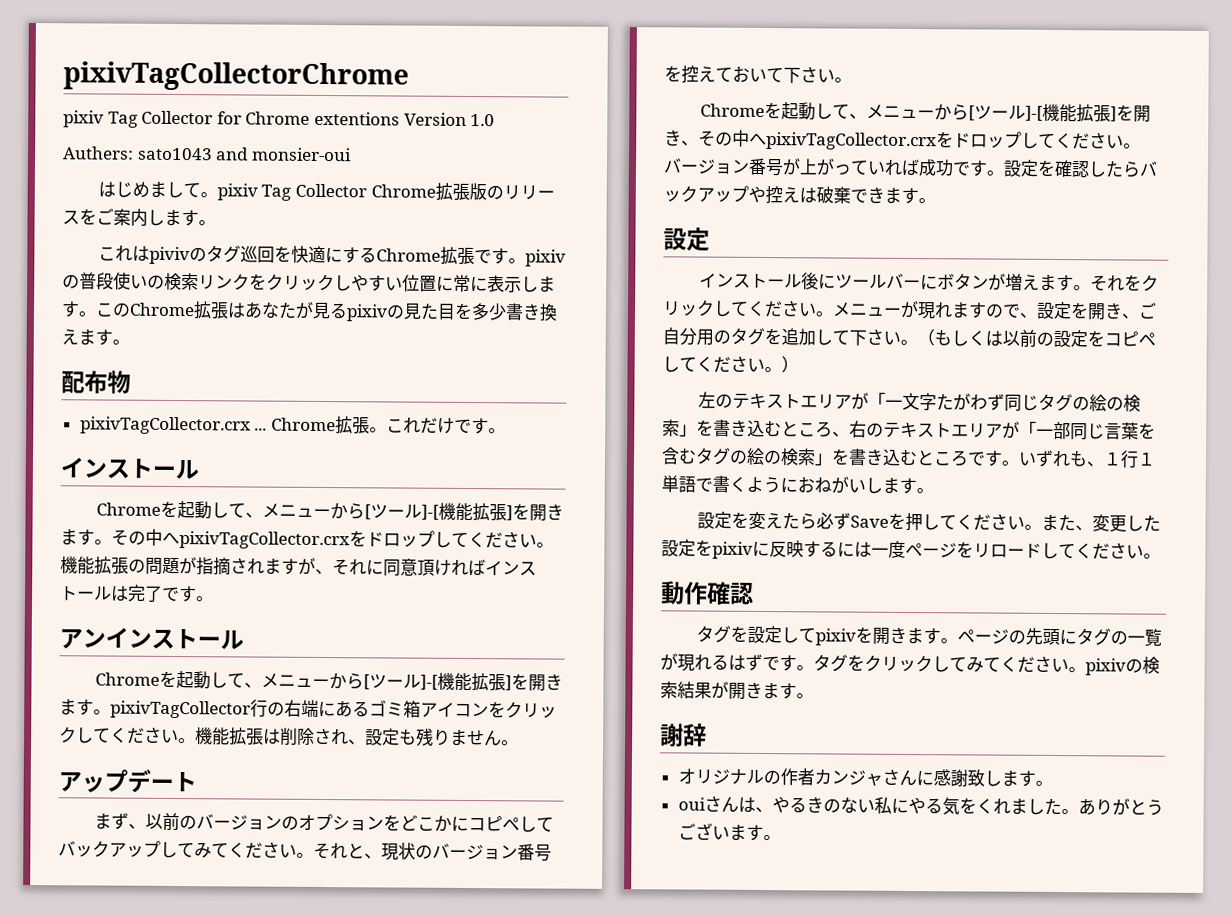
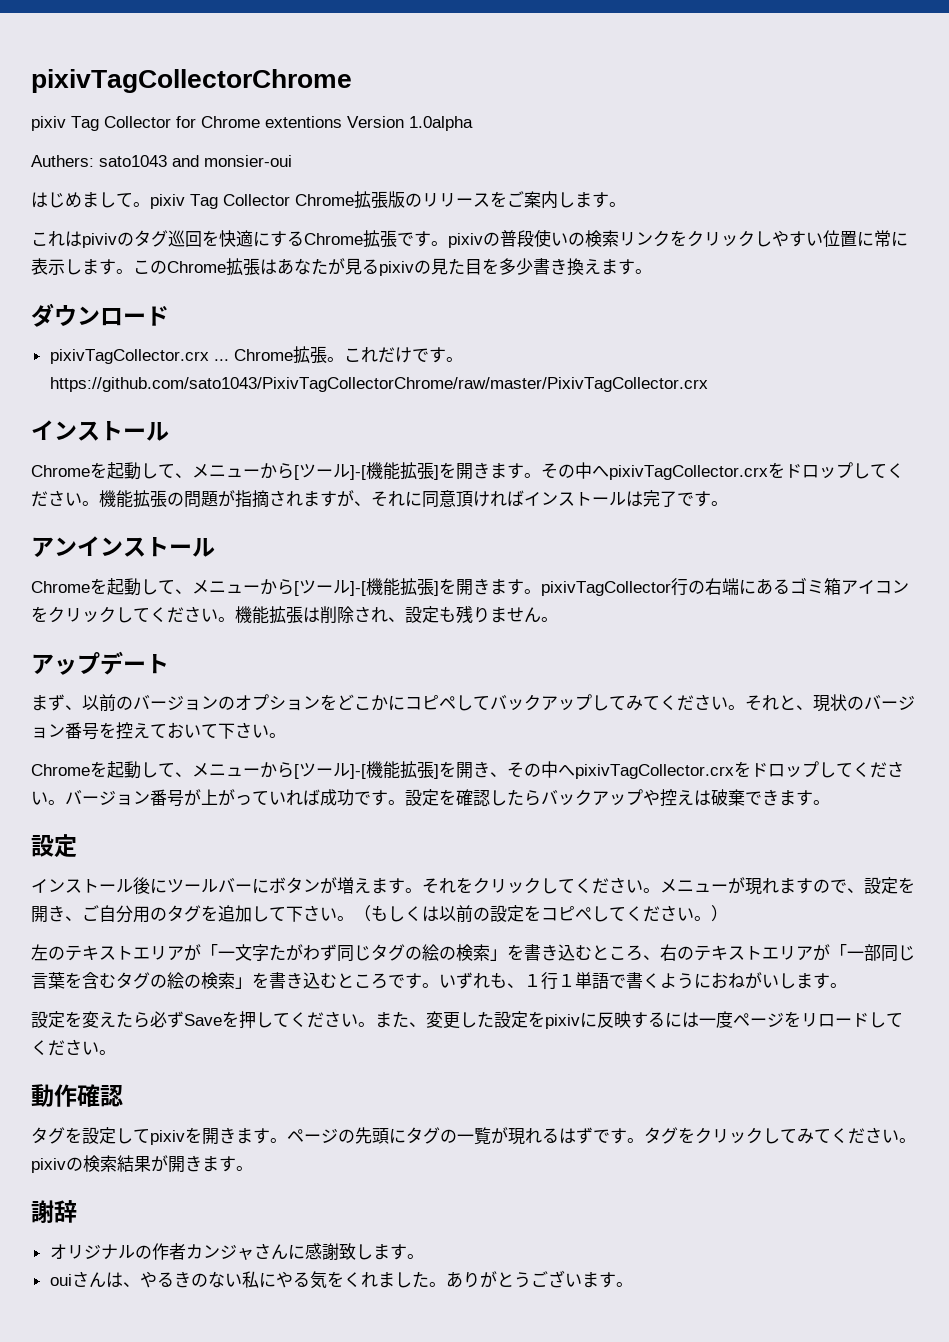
- pixiv Tag Collector for Chrome extentions Version 1.0
+ pixiv Tag Collector for Chrome extentions Version 1.0alpha
- 配布物
+ ダウンロード
- これだけです。
+ これだけです。https://github.com/sato1043/PixivTagCollectorChrome/raw/master/PixivTagCollector.crx

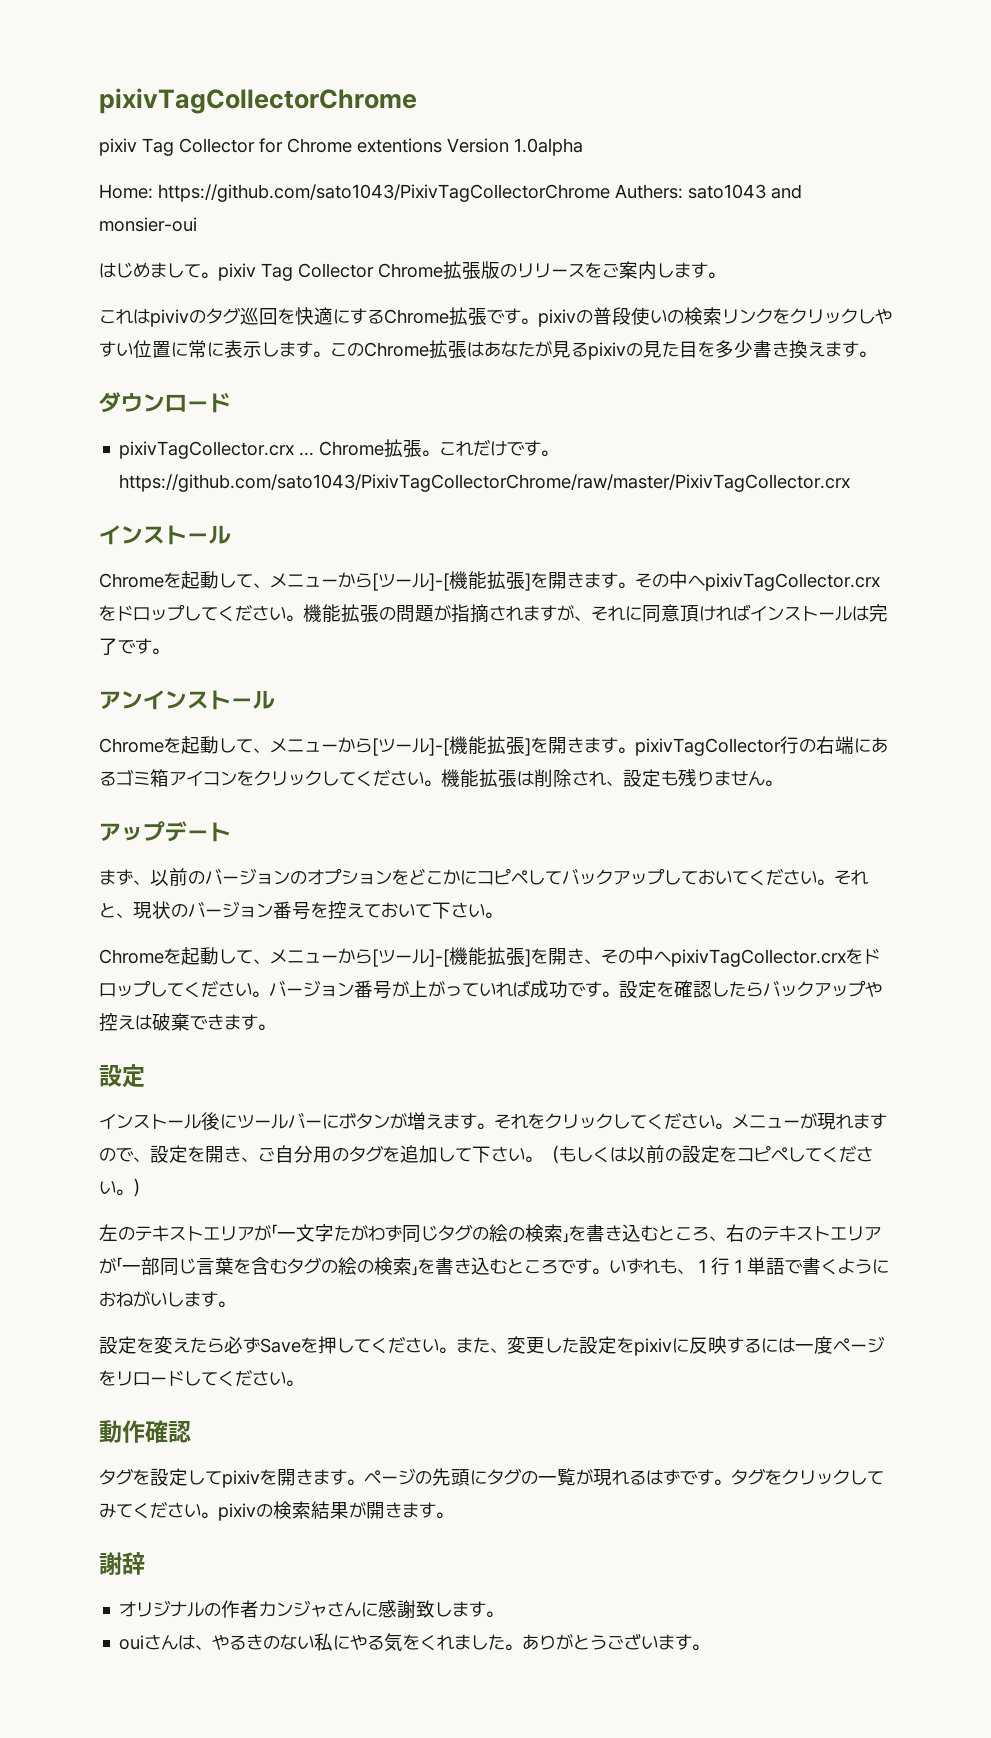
- Authers: sato1043 and monsier-oui
+ Home: https://github.com/sato1043/PixivTagCollectorChrome Authers: sato1043 and monsier-oui
- まず、以前のバージョンのオプションをどこかにコピペしてバックアップしてみてください。
+ まず、以前のバージョンのオプションをどこかにコピペしてバックアップしておいてください。

